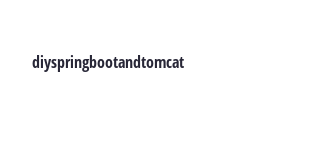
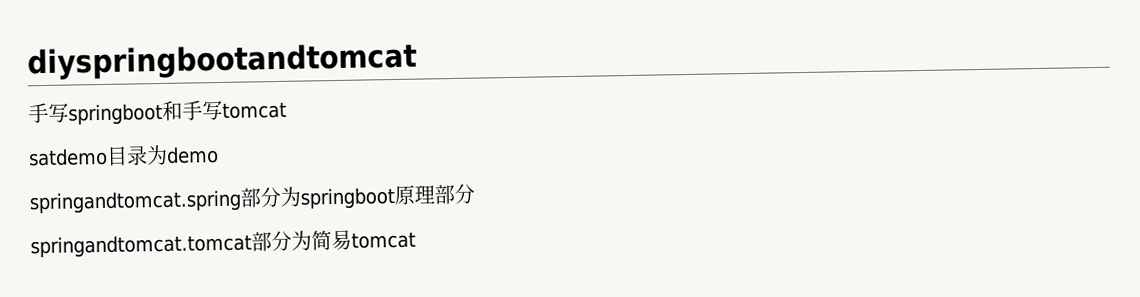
+ 手写springboot和手写tomcat
+ satdemo目录为demo
+ springandtomcat.spring部分为springboot原理部分
+ springandtomcat.tomcat部分为简易tomcat

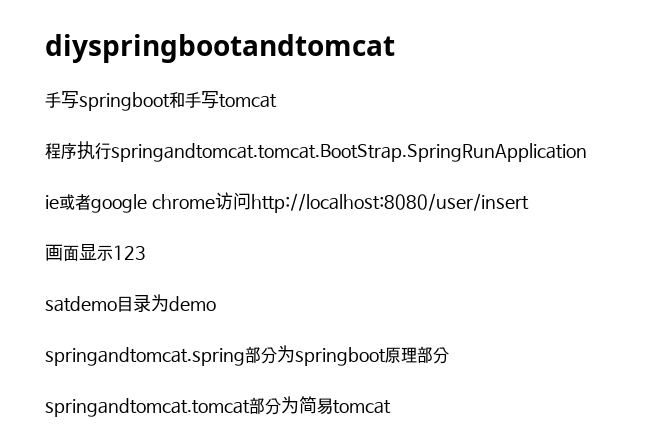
+ 程序执行springandtomcat.tomcat.BootStrap.SpringRunApplication
+ ie或者google chrome访问http://localhost:8080/user/insert
+ 画面显示123

